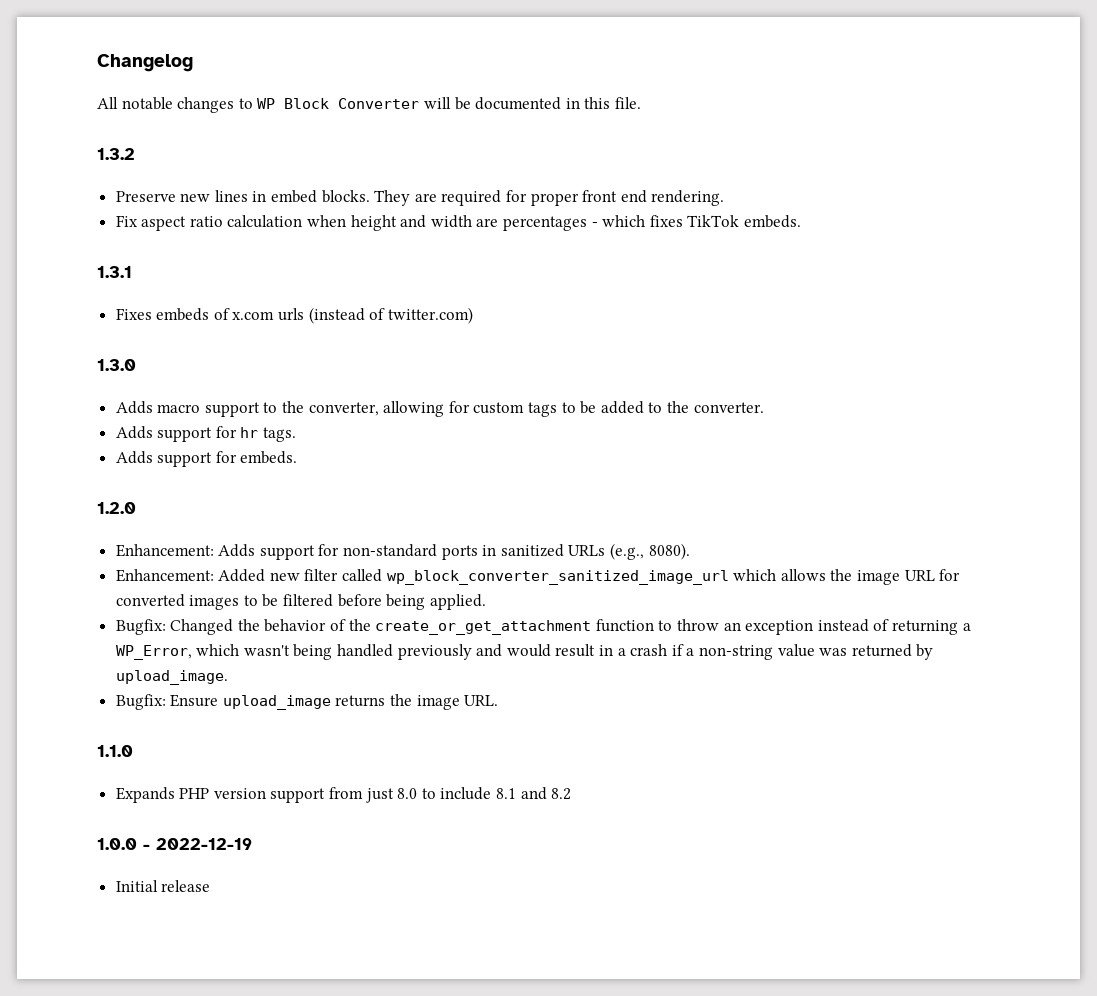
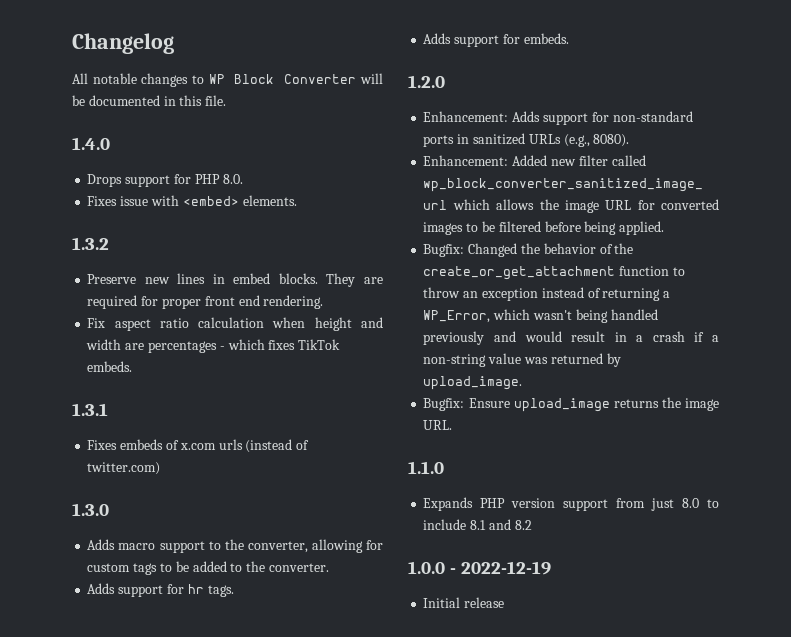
+ 1.4.0
+ Drops support for PHP 8.0.
+ Fixes issue with <embed> elements.

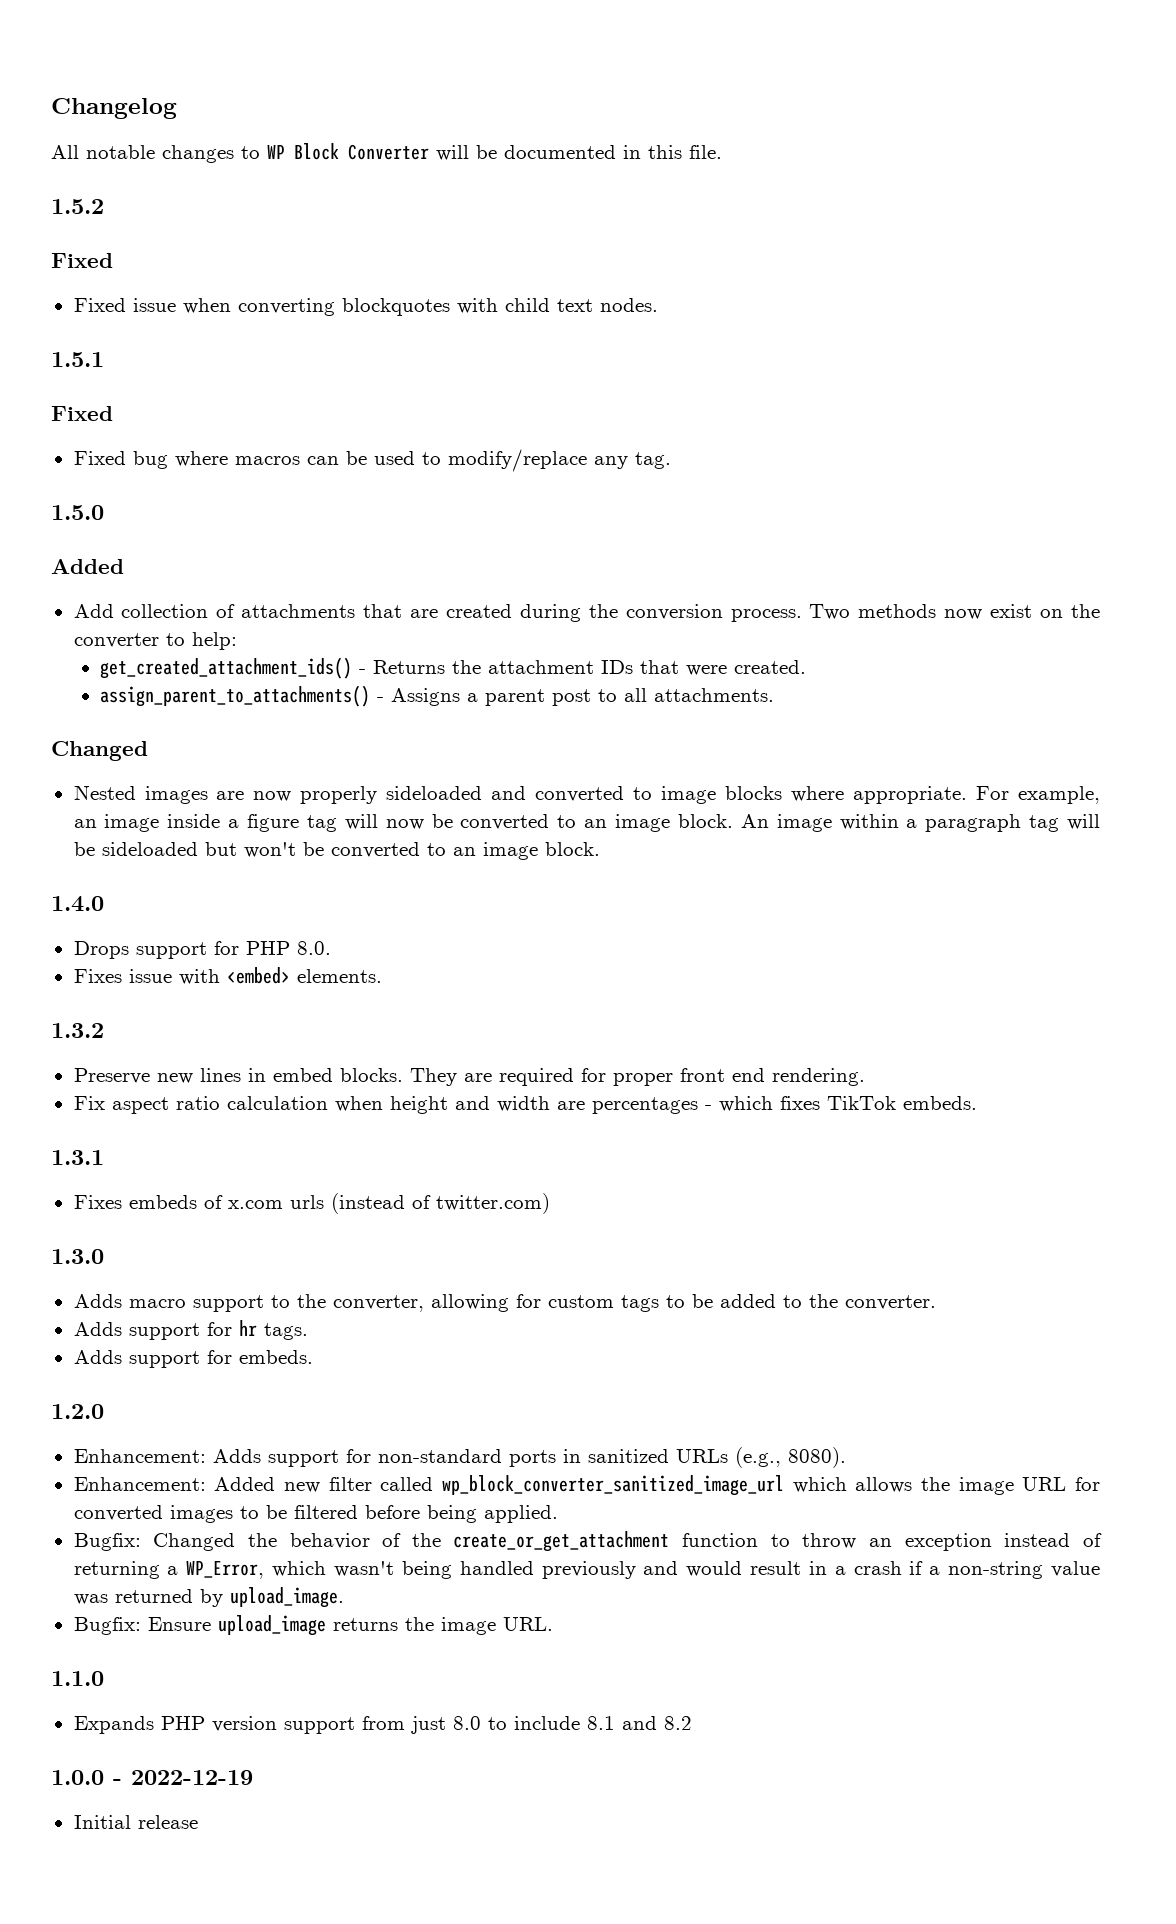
+ 1.5.2
+ Fixed
+ Fixed issue when converting blockquotes with child text nodes.
+ 1.5.1
+ Fixed
+ Fixed bug where macros can be used to modify/replace any tag.
+ 1.5.0
+ Added
+ Add collection of attachments that are created during the conversion process. Two methods now exist on the converter to help:
+ get_created_attachment_ids() - Returns the attachment IDs that were created.
+ assign_parent_to_attachments() - Assigns a parent post to all attachments.
+ Changed
+ Nested images are now properly sideloaded and converted to image blocks where appropriate. For example, an image inside a figure tag will now be converted to an image block. An image within a paragraph tag will be sideloaded but won't be converted to an image block.

